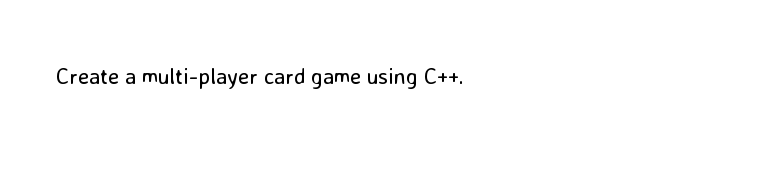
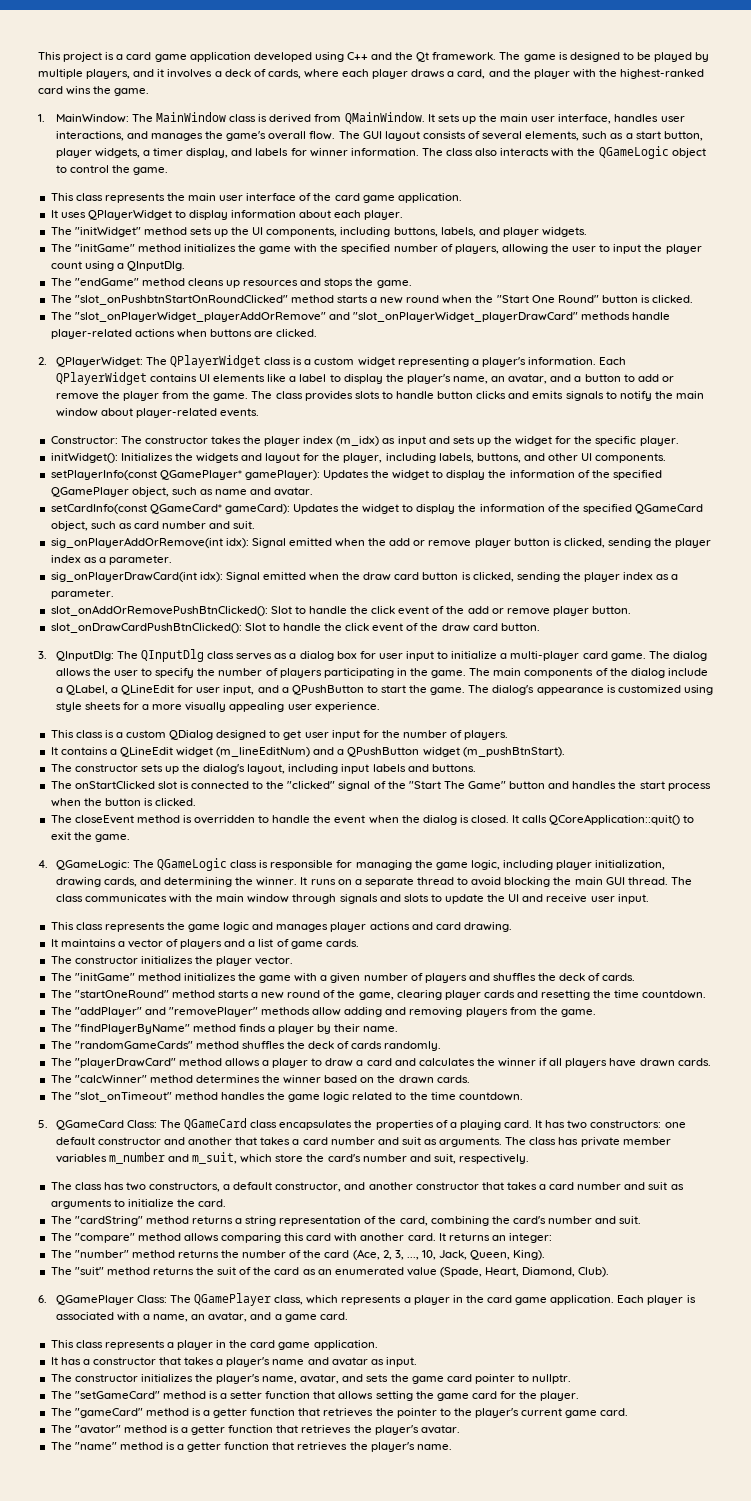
- Create a multi-player card game using C++.
+ This project is a card game application developed using C++ and the Qt framework. The game is designed to be played by multiple players, and it involves a deck of cards, where each player draws a card, and the player with the highest-ranked card wins the game.
+ 1. MainWindow: The MainWindow class is derived from QMainWindow. It sets up the main user interface, handles user interactions, and manages the game's overall flow. The GUI layout consists of several elements, such as a start button, player widgets, a timer display, and labels for winner information. The class also interacts with the QGameLogic object to control the game.
+ This class represents the main user interface of the card game application.
+ It uses QPlayerWidget to display information about each player.
+ The "initWidget" method sets up the UI components, including buttons, labels, and player widgets.
+ The "initGame" method initializes the game with the specified number of players, allowing the user to input the player count using a QInputDlg.
+ The "endGame" method cleans up resources and stops the game.
+ The "slot_onPushbtnStartOnRoundClicked" method starts a new round when the "Start One Round" button is clicked.
+ The "slot_onPlayerWidget_playerAddOrRemove" and "slot_onPlayerWidget_playerDrawCard" methods handle player-related actions when buttons are clicked.
+ 2. QPlayerWidget: The QPlayerWidget class is a custom widget representing a player's information. Each QPlayerWidget contains UI elements like a label to display the player's name, an avatar, and a button to add or remove the player from the game. The class provides slots to handle button clicks and emits signals to notify the main window about player-related events.
+ Constructor: The constructor takes the player index (m_idx) as input and sets up the widget for the specific player.
+ initWidget(): Initializes the widgets and layout for the player, including labels, buttons, and other UI components.
+ setPlayerInfo(const QGamePlayer* gamePlayer): Updates the widget to display the information of the specified QGamePlayer object, such as name and avatar.
+ setCardInfo(const QGameCard* gameCard): Updates the widget to display the information of the specified QGameCard object, such as card number and suit.
+ sig_onPlayerAddOrRemove(int idx): Signal emitted when the add or remove player button is clicked, sending the player index as a parameter.
+ sig_onPlayerDrawCard(int idx): Signal emitted when the draw card button is clicked, sending the player index as a parameter.
+ slot_onAddOrRemovePushBtnClicked(): Slot to handle the click event of the add or remove player button.
+ slot_onDrawCardPushBtnClicked(): Slot to handle the click event of the draw card button.
+ 3. QInputDlg: The QInputDlg class serves as a dialog box for user input to initialize a multi-player card game. The dialog allows the user to specify the number of players participating in the game. The main components of the dialog include a QLabel, a QLineEdit for user input, and a QPushButton to start the game. The dialog's appearance is customized using style sheets for a more visually appealing user experience.
+ This class is a custom QDialog designed to get user input for the number of players.
+ It contains a QLineEdit widget (m_lineEditNum) and a QPushButton widget (m_pushBtnStart).
+ The constructor sets up the dialog's layout, including input labels and buttons.
+ The onStartClicked slot is connected to the "clicked" signal of the "Start The Game" button and handles the start process when the button is clicked.
+ The closeEvent method is overridden to handle the event when the dialog is closed. It calls QCoreApplication::quit() to exit the game.
+ 4. QGameLogic: The QGameLogic class is responsible for managing the game logic, including player initialization, drawing cards, and determining the winner. It runs on a separate thread to avoid blocking the main GUI thread. The class communicates with the main window through signals and slots to update the UI and receive user input.
+ This class represents the game logic and manages player actions and card drawing.
+ It maintains a vector of players and a list of game cards.
+ The constructor initializes the player vector.
+ The "initGame" method initializes the game with a given number of players and shuffles the deck of cards.
+ The "startOneRound" method starts a new round of the game, clearing player cards and resetting the time countdown.
+ The "addPlayer" and "removePlayer" methods allow adding and removing players from the game.
+ The "findPlayerByName" method finds a player by their name.
+ The "randomGameCards" method shuffles the deck of cards randomly.
+ The "playerDrawCard" method allows a player to draw a card and calculates the winner if all players have drawn cards.
+ The "calcWinner" method determines the winner based on the drawn cards.
+ The "slot_onTimeout" method handles the game logic related to the time countdown.
+ 5. QGameCard Class: The QGameCard class encapsulates the properties of a playing card. It has two constructors: one default constructor and another that takes a card number and suit as arguments. The class has private member variables m_number and m_suit, which store the card's number and suit, respectively.
+ The class has two constructors, a default constructor, and another constructor that takes a card number and suit as arguments to initialize the card.
+ The "cardString" method returns a string representation of the card, combining the card's number and suit.
+ The "compare" method allows comparing this card with another card. It returns an integer:
+ The "number" method returns the number of the card (Ace, 2, 3, ..., 10, Jack, Queen, King).
+ The "suit" method returns the suit of the card as an enumerated value (Spade, Heart, Diamond, Club).
+ 6. QGamePlayer Class: The QGamePlayer class, which represents a player in the card game application. Each player is associated with a name, an avatar, and a game card.
+ This class represents a player in the card game application.
+ It has a constructor that takes a player's name and avatar as input.
+ The constructor initializes the player's name, avatar, and sets the game card pointer to nullptr.
+ The "setGameCard" method is a setter function that allows setting the game card for the player.
+ The "gameCard" method is a getter function that retrieves the pointer to the player's current game card.
+ The "avator" method is a getter function that retrieves the player's avatar.
+ The "name" method is a getter function that retrieves the player's name.

